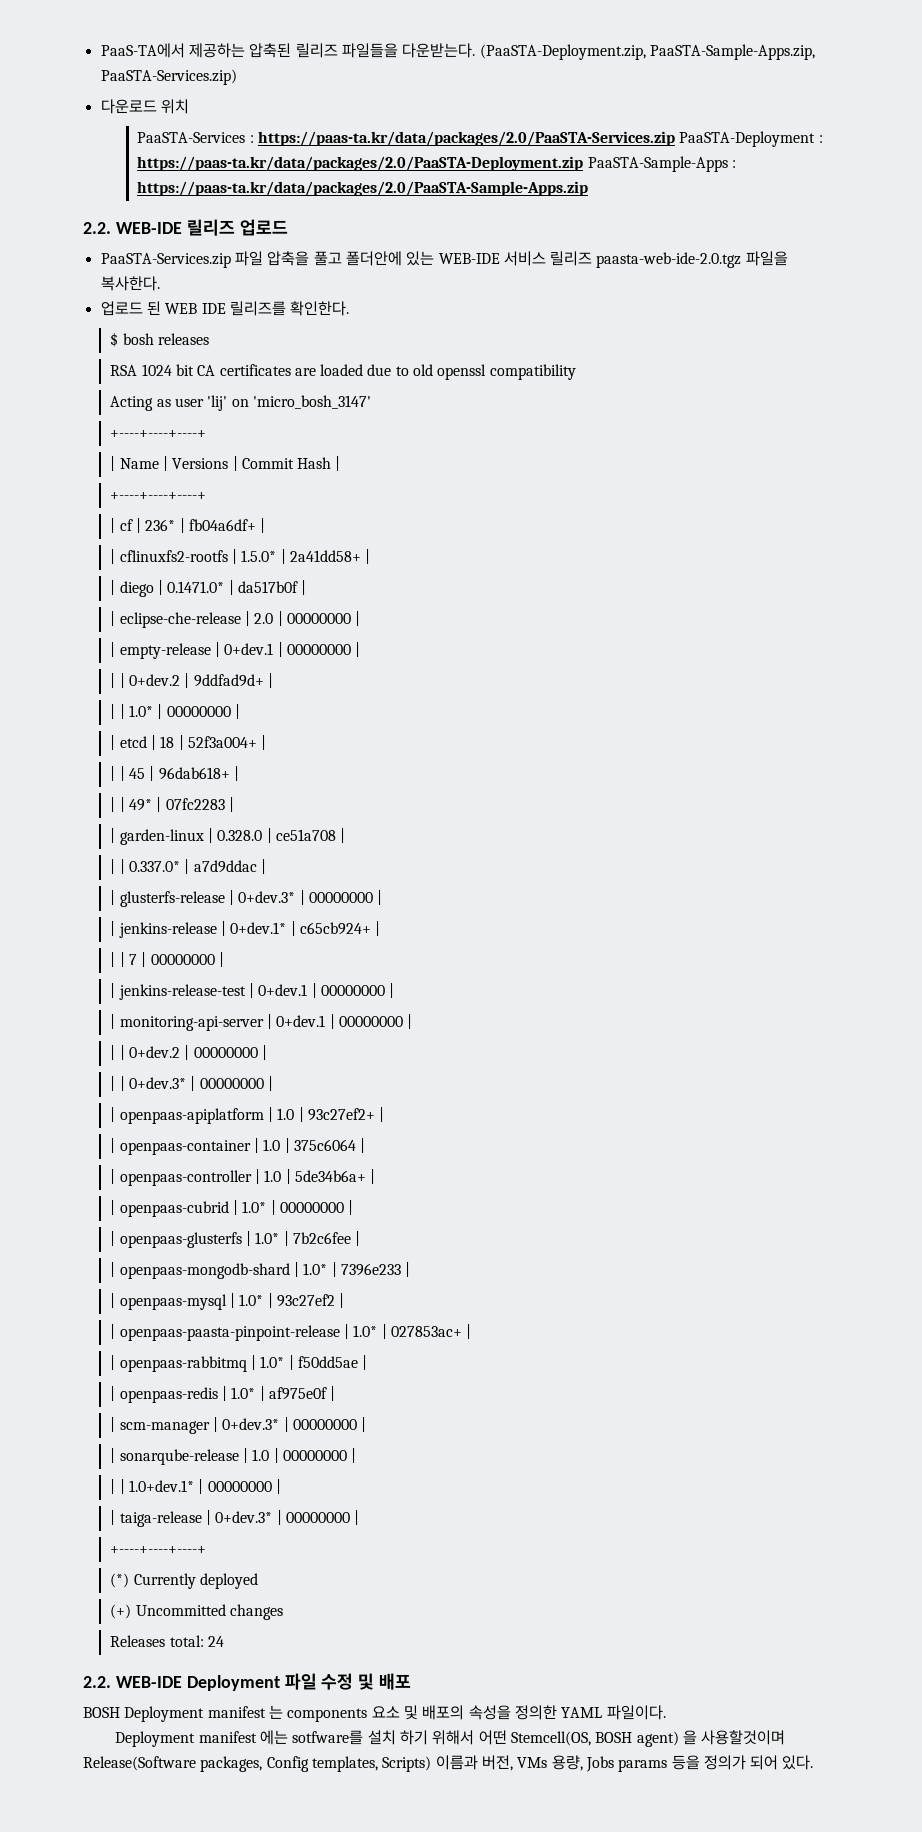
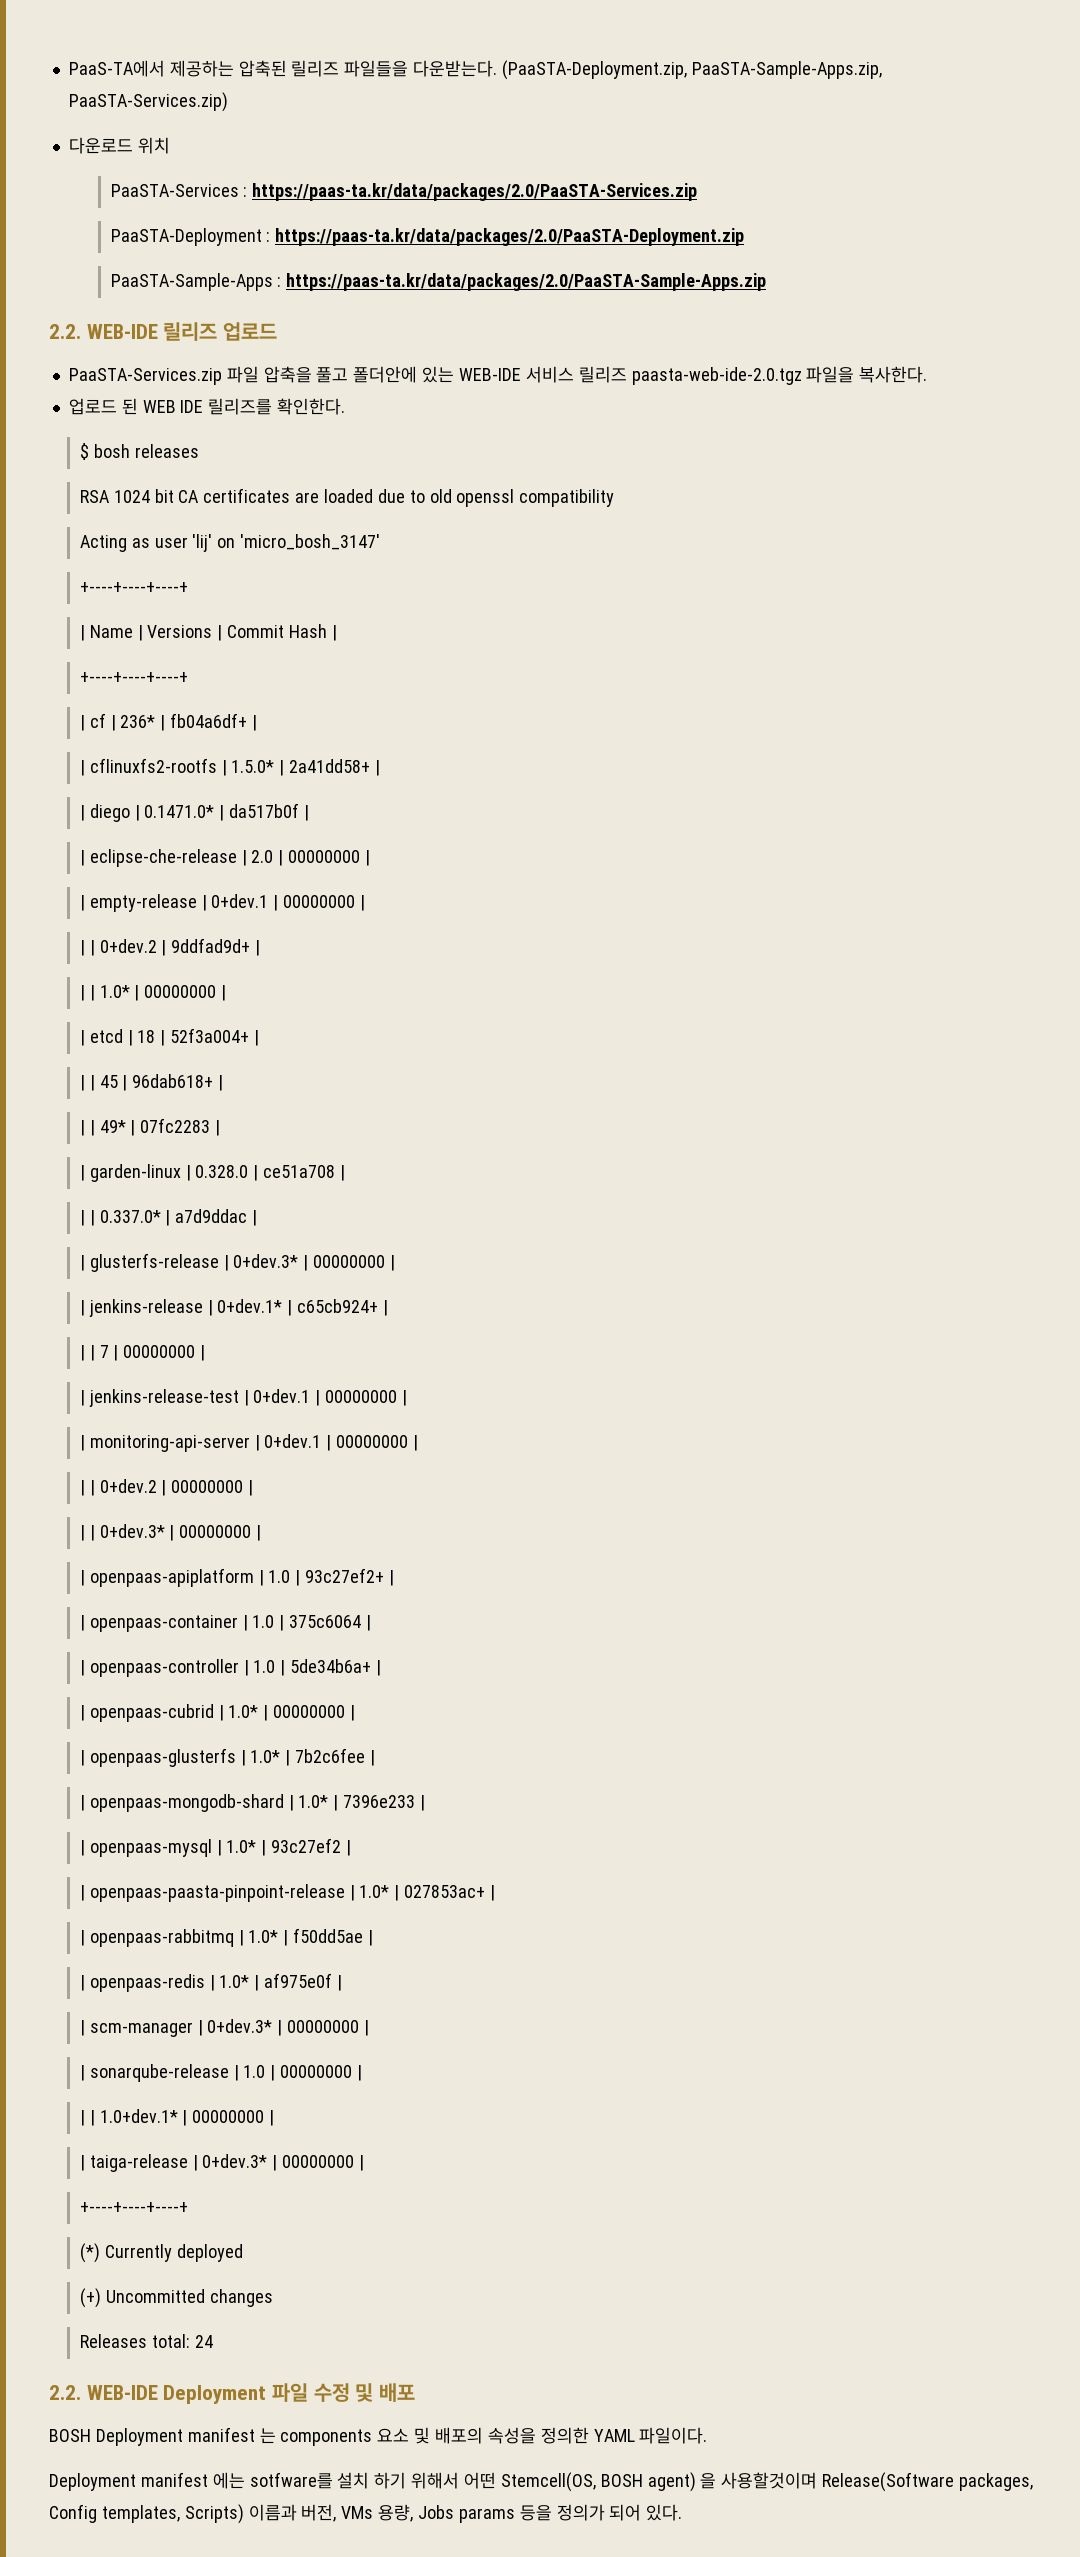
- PaaSTA-Services : https://paas-ta.kr/data/packages/2.0/PaaSTA-Services.zip PaaSTA-Deployment : https://paas-ta.kr/data/packages/2.0/PaaSTA-Deployment.zip PaaSTA-Sample-Apps : https://paas-ta.kr/data/packages/2.0/PaaSTA-Sample-Apps.zip
+ PaaSTA-Services : https://paas-ta.kr/data/packages/2.0/PaaSTA-Services.zip
+ PaaSTA-Deployment : https://paas-ta.kr/data/packages/2.0/PaaSTA-Deployment.zip
+ PaaSTA-Sample-Apps : https://paas-ta.kr/data/packages/2.0/PaaSTA-Sample-Apps.zip

